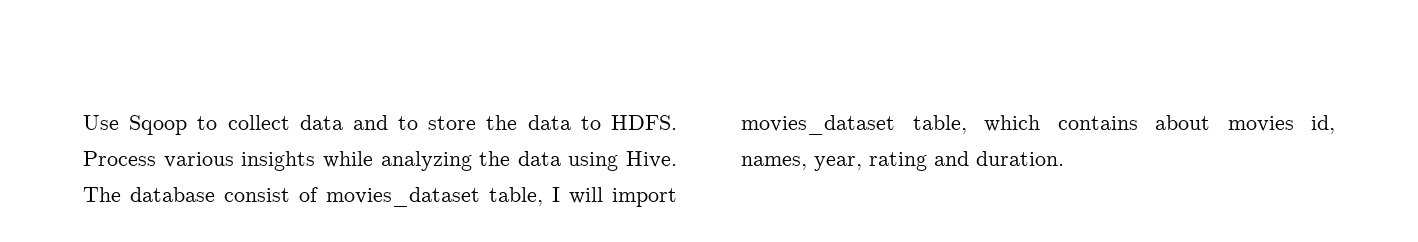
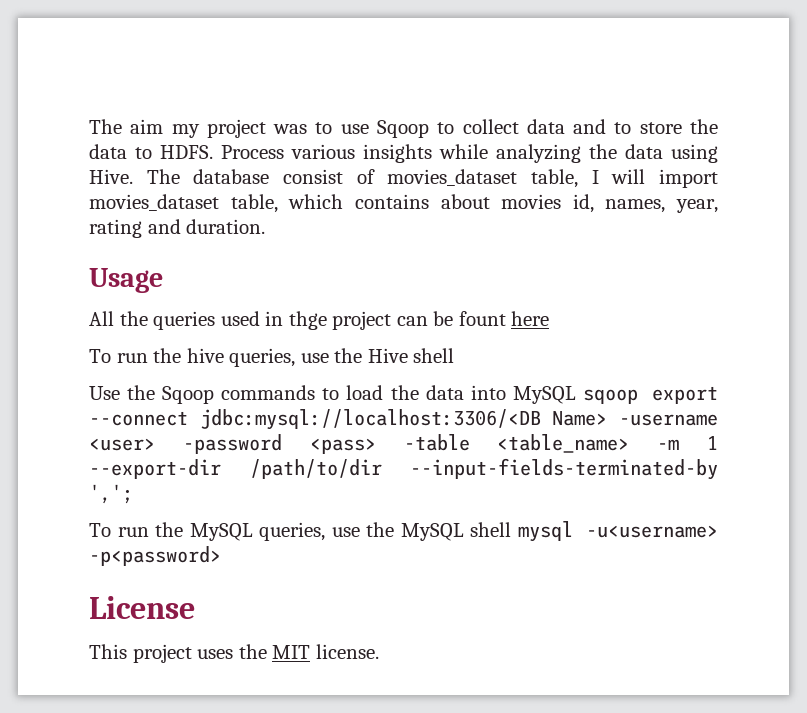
- Use Sqoop to collect data and to store the data to HDFS.
+ The aim my project was to use Sqoop to collect data and to store the data to HDFS.
+ Usage
+ All the queries used in thge project can be fount here
+ To run the hive queries, use the Hive shell
+ Use the Sqoop commands to load the data into MySQL sqoop export --connect jdbc:mysql://localhost:3306/<DB Name> -username <user> -password <pass> -table <table_name> -m 1 --export-dir /path/to/dir --input-fields-terminated-by ',';
+ To run the MySQL queries, use the MySQL shell mysql -u<username> -p<password>
+ License
+ This project uses the MIT license.

